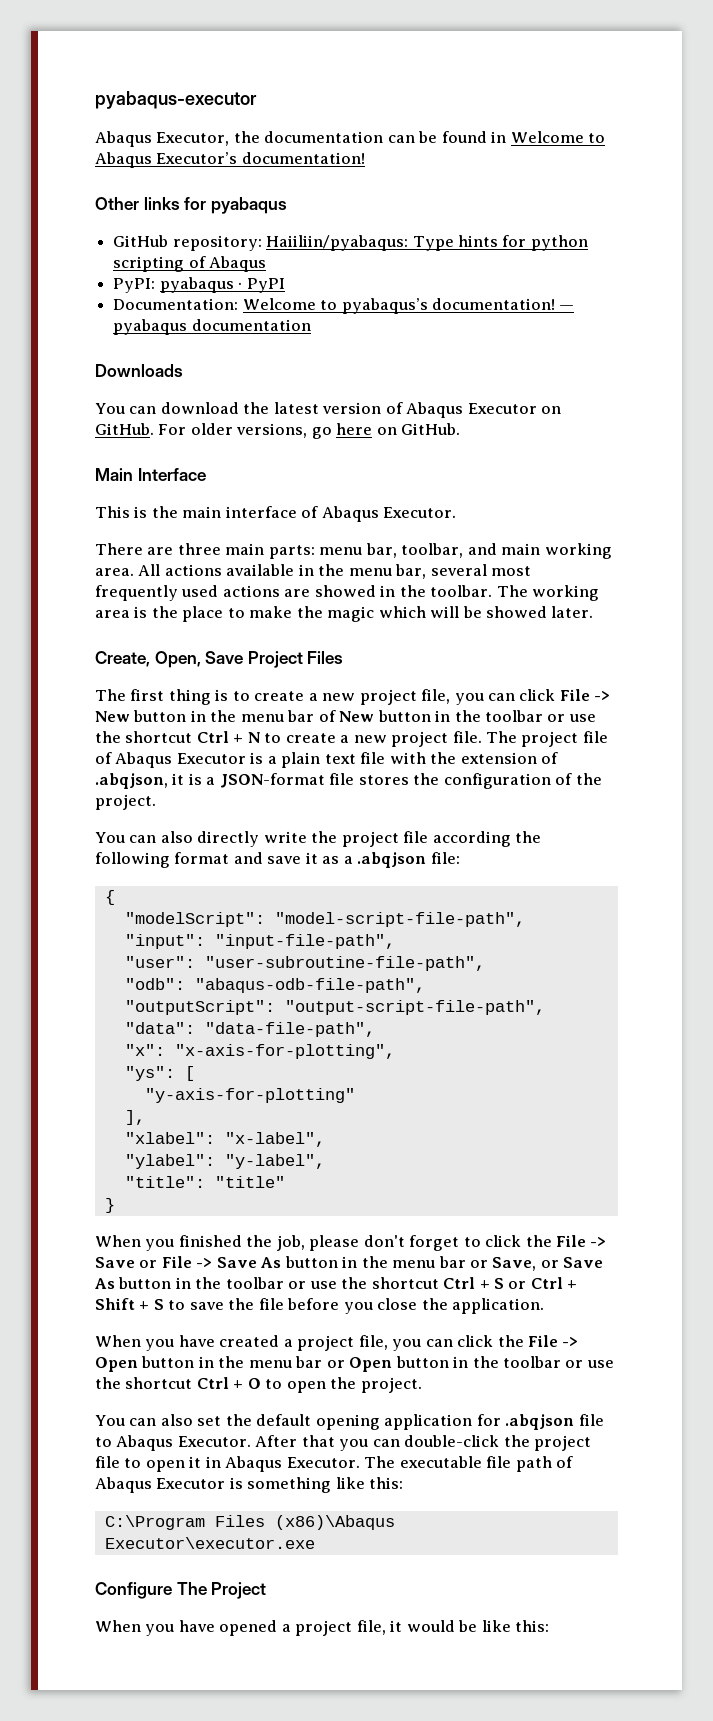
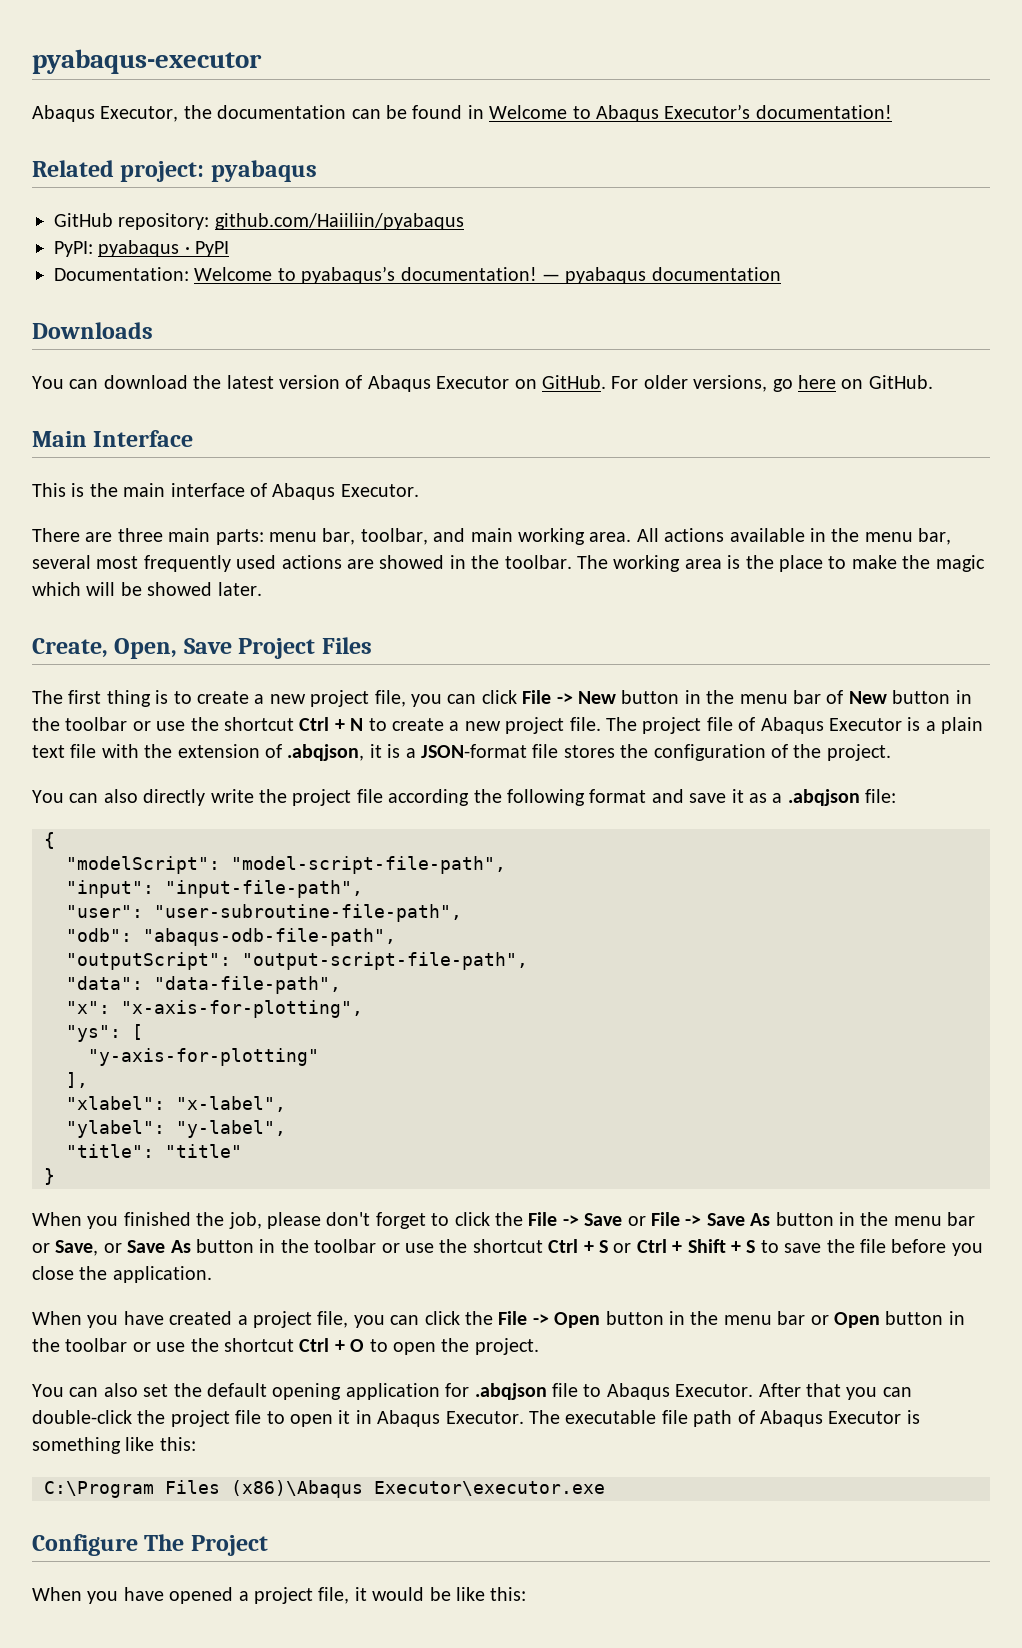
- Other links for pyabaqus
+ Related project: pyabaqus
- GitHub repository: Haiiliin/pyabaqus: Type hints for python scripting of Abaqus
+ GitHub repository: github.com/Haiiliin/pyabaqus

